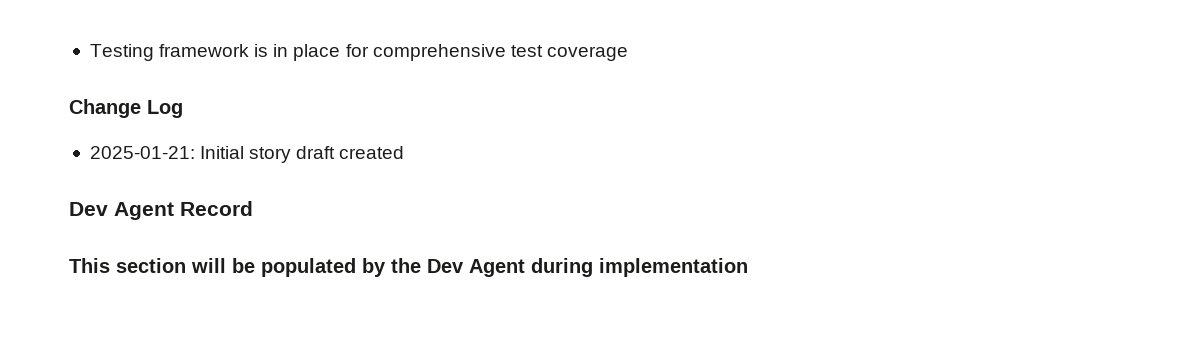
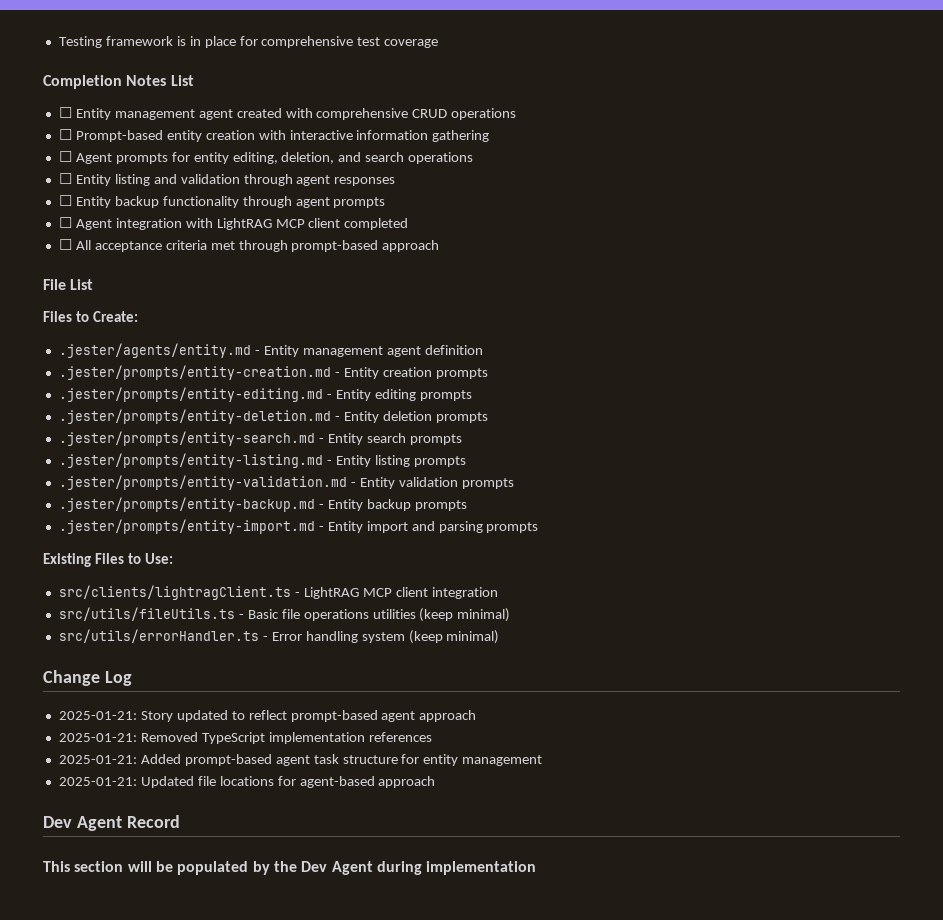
+ Completion Notes List
+ ☐ Entity management agent created with comprehensive CRUD operations
+ ☐ Prompt-based entity creation with interactive information gathering
+ ☐ Agent prompts for entity editing, deletion, and search operations
+ ☐ Entity listing and validation through agent responses
+ ☐ Entity backup functionality through agent prompts
+ ☐ Agent integration with LightRAG MCP client completed
+ ☐ All acceptance criteria met through prompt-based approach
+ File List
+ Files to Create:
+ .jester/agents/entity.md - Entity management agent definition
+ .jester/prompts/entity-creation.md - Entity creation prompts
+ .jester/prompts/entity-editing.md - Entity editing prompts
+ .jester/prompts/entity-deletion.md - Entity deletion prompts
+ .jester/prompts/entity-search.md - Entity search prompts
+ .jester/prompts/entity-listing.md - Entity listing prompts
+ .jester/prompts/entity-validation.md - Entity validation prompts
+ .jester/prompts/entity-backup.md - Entity backup prompts
+ .jester/prompts/entity-import.md - Entity import and parsing prompts
+ Existing Files to Use:
+ src/clients/lightragClient.ts - LightRAG MCP client integration
+ src/utils/fileUtils.ts - Basic file operations utilities (keep minimal)
+ src/utils/errorHandler.ts - Error handling system (keep minimal)
  Change Log
- 2025-01-21: Initial story draft created
+ 2025-01-21: Story updated to reflect prompt-based agent approach
+ 2025-01-21: Removed TypeScript implementation references
+ 2025-01-21: Added prompt-based agent task structure for entity management
+ 2025-01-21: Updated file locations for agent-based approach

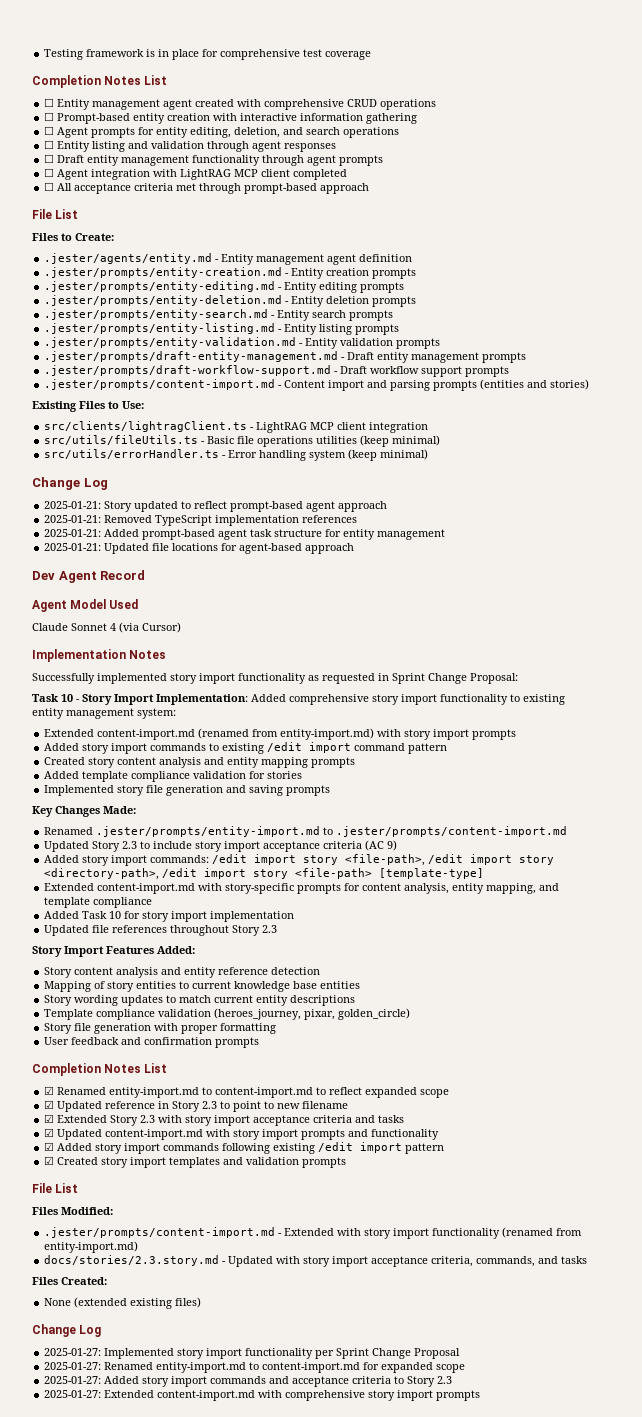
- ☐ Entity backup functionality through agent prompts
+ ☐ Draft entity management functionality through agent prompts
- .jester/prompts/entity-backup.md - Entity backup prompts
- .jester/prompts/entity-import.md - Entity import and parsing prompts
+ .jester/prompts/draft-entity-management.md - Draft entity management prompts
+ .jester/prompts/draft-workflow-support.md - Draft workflow support prompts
+ .jester/prompts/content-import.md - Content import and parsing prompts (entities and stories)
- This section will be populated by the Dev Agent during implementation
+ Agent Model Used
+ Claude Sonnet 4 (via Cursor)
+ Implementation Notes
+ Successfully implemented story import functionality as requested in Sprint Change Proposal:
+ Task 10 - Story Import Implementation: Added comprehensive story import functionality to existing entity management system:
+ Extended content-import.md (renamed from entity-import.md) with story import prompts
+ Added story import commands to existing /edit import command pattern
+ Created story content analysis and entity mapping prompts
+ Added template compliance validation for stories
+ Implemented story file generation and saving prompts
+ Key Changes Made:
+ Renamed .jester/prompts/entity-import.md to .jester/prompts/content-import.md
+ Updated Story 2.3 to include story import acceptance criteria (AC 9)
+ Added story import commands: /edit import story <file-path>, /edit import story <directory-path>, /edit import story <file-path> [template-type]
+ Extended content-import.md with story-specific prompts for content analysis, entity mapping, and template compliance
+ Added Task 10 for story import implementation
+ Updated file references throughout Story 2.3
+ Story Import Features Added:
+ Story content analysis and entity reference detection
+ Mapping of story entities to current knowledge base entities
+ Story wording updates to match current entity descriptions
+ Template compliance validation (heroes_journey, pixar, golden_circle)
+ Story file generation with proper formatting
+ User feedback and confirmation prompts
+ Completion Notes List
+ ☑ Renamed entity-import.md to content-import.md to reflect expanded scope
+ ☑ Updated reference in Story 2.3 to point to new filename
+ ☑ Extended Story 2.3 with story import acceptance criteria and tasks
+ ☑ Updated content-import.md with story import prompts and functionality
+ ☑ Added story import commands following existing /edit import pattern
+ ☑ Created story import templates and validation prompts
+ File List
+ Files Modified:
+ .jester/prompts/content-import.md - Extended with story import functionality (renamed from entity-import.md)
+ docs/stories/2.3.story.md - Updated with story import acceptance criteria, commands, and tasks
+ Files Created:
+ None (extended existing files)
+ Change Log
+ 2025-01-27: Implemented story import functionality per Sprint Change Proposal
+ 2025-01-27: Renamed entity-import.md to content-import.md for expanded scope
+ 2025-01-27: Added story import commands and acceptance criteria to Story 2.3
+ 2025-01-27: Extended content-import.md with comprehensive story import prompts

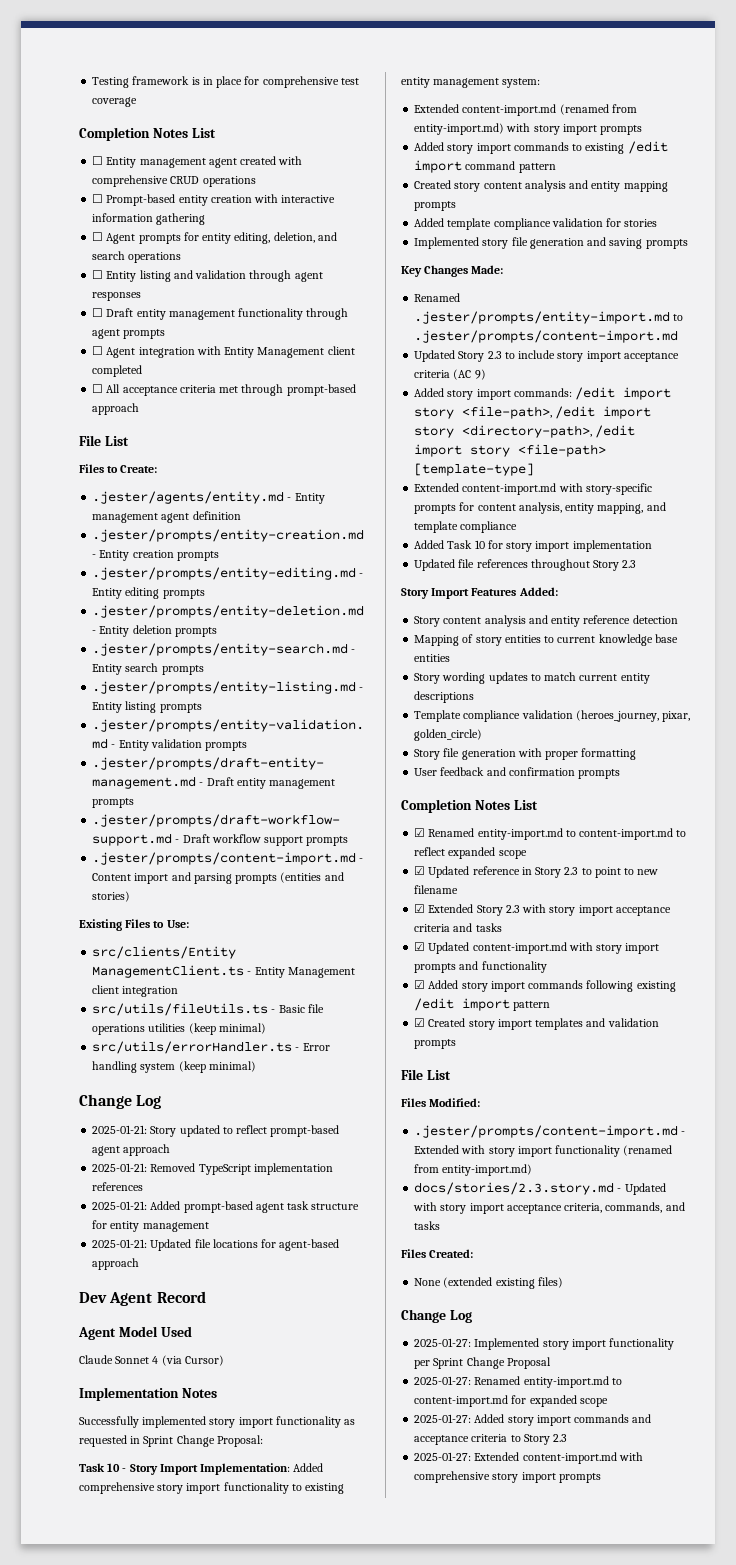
- ☐ Agent integration with LightRAG MCP client completed
+ ☐ Agent integration with Entity Management client completed
- src/clients/lightragClient.ts - LightRAG MCP client integration
+ src/clients/Entity ManagementClient.ts - Entity Management client integration

